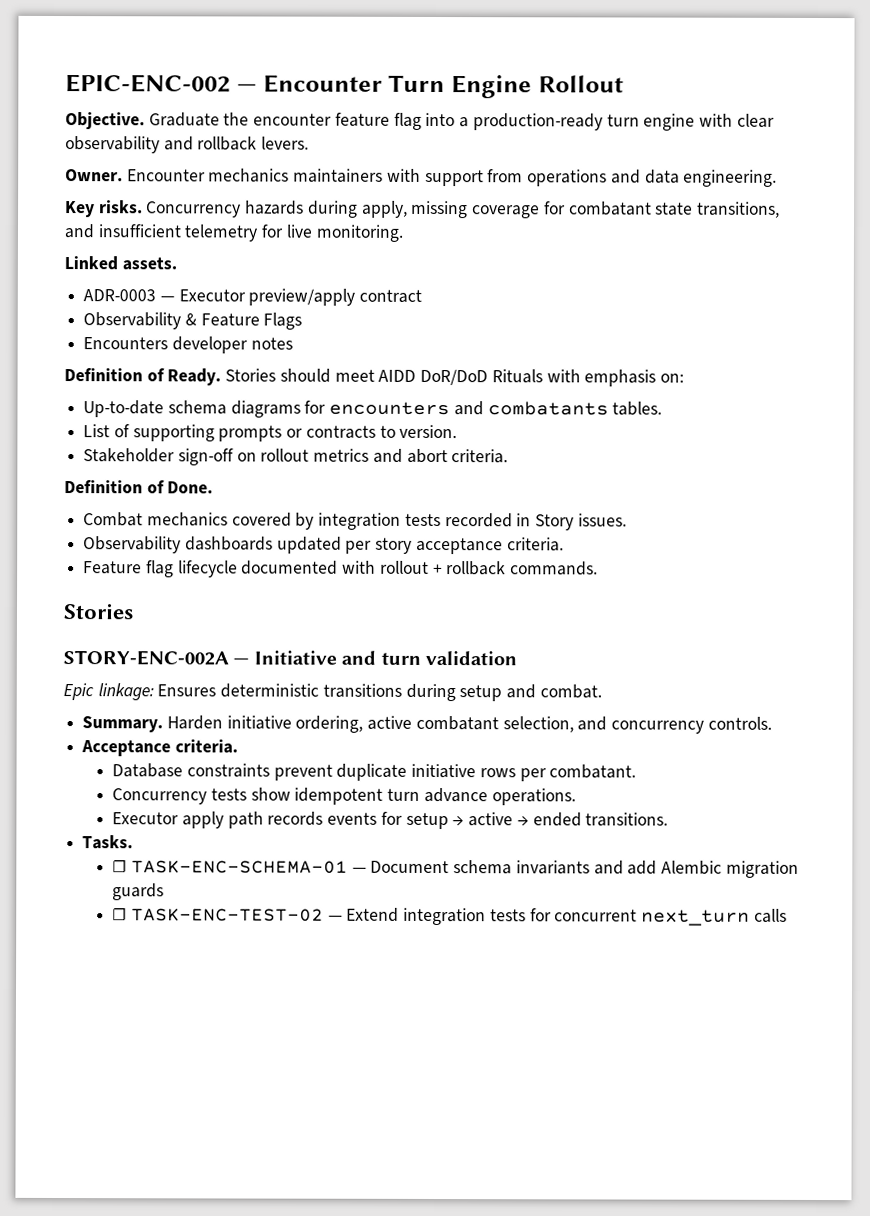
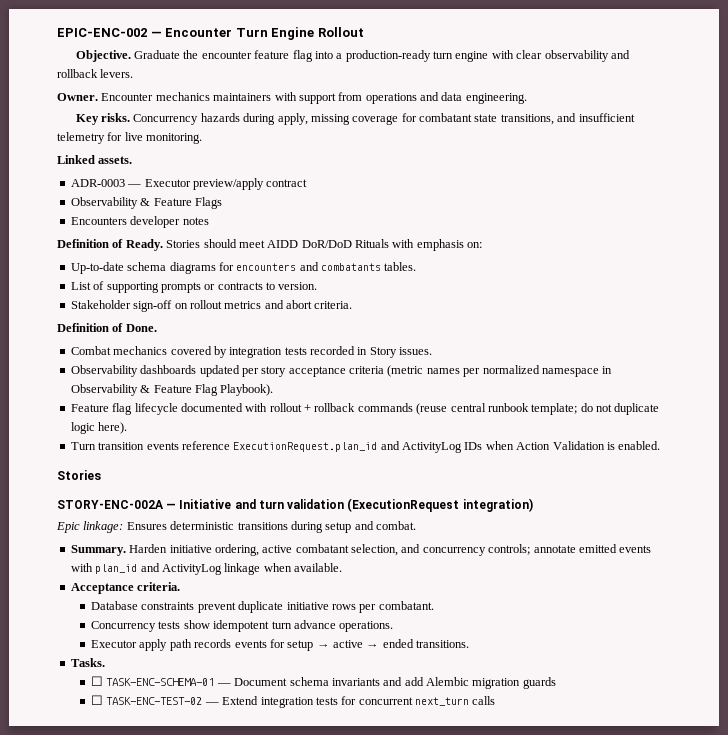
- Observability dashboards updated per story acceptance criteria.
+ Observability dashboards updated per story acceptance criteria (metric names per normalized namespace in Observability & Feature Flag Playbook).
- Feature flag lifecycle documented with rollout + rollback commands.
+ Feature flag lifecycle documented with rollout + rollback commands (reuse central runbook template; do not duplicate logic here).
+ Turn transition events reference ExecutionRequest.plan_id and ActivityLog IDs when Action Validation is enabled.
- STORY-ENC-002A — Initiative and turn validation
+ STORY-ENC-002A — Initiative and turn validation (ExecutionRequest integration)
- Harden initiative ordering, active combatant selection, and concurrency controls.
+ Harden initiative ordering, active combatant selection, and concurrency controls; annotate emitted events with plan_id and ActivityLog linkage when available.

